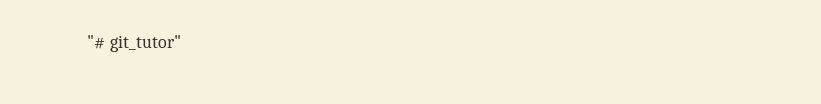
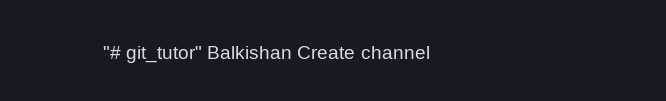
- "# git_tutor"
+ "# git_tutor" Balkishan Create channel

